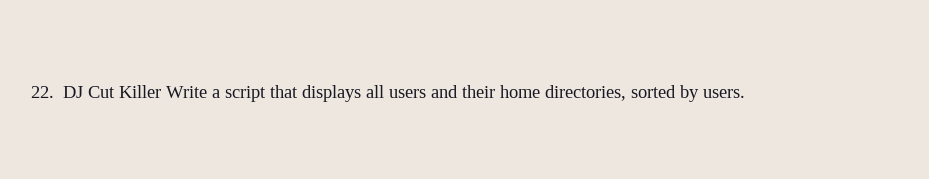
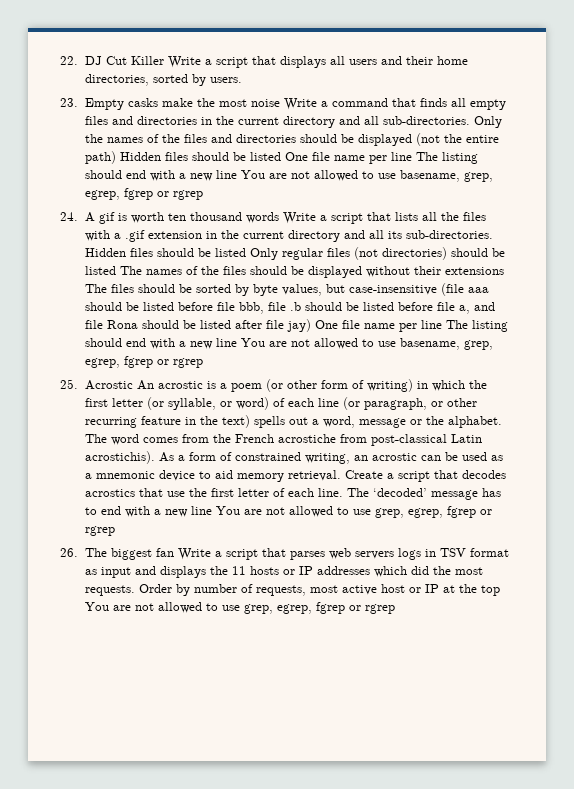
+ 23. Empty casks make the most noise Write a command that finds all empty files and directories in the current directory and all sub-directories. Only the names of the files and directories should be displayed (not the entire path) Hidden files should be listed One file name per line The listing should end with a new line You are not allowed to use basename, grep, egrep, fgrep or rgrep
+ 24. A gif is worth ten thousand words Write a script that lists all the files with a .gif extension in the current directory and all its sub-directories. Hidden files should be listed Only regular files (not directories) should be listed The names of the files should be displayed without their extensions The files should be sorted by byte values, but case-insensitive (file aaa should be listed before file bbb, file .b should be listed before file a, and file Rona should be listed after file jay) One file name per line The listing should end with a new line You are not allowed to use basename, grep, egrep, fgrep or rgrep
+ 25. Acrostic An acrostic is a poem (or other form of writing) in which the first letter (or syllable, or word) of each line (or paragraph, or other recurring feature in the text) spells out a word, message or the alphabet. The word comes from the French acrostiche from post-classical Latin acrostichis). As a form of constrained writing, an acrostic can be used as a mnemonic device to aid memory retrieval. Create a script that decodes acrostics that use the first letter of each line. The ‘decoded’ message has to end with a new line You are not allowed to use grep, egrep, fgrep or rgrep
+ 26. The biggest fan Write a script that parses web servers logs in TSV format as input and displays the 11 hosts or IP addresses which did the most requests. Order by number of requests, most active host or IP at the top You are not allowed to use grep, egrep, fgrep or rgrep

